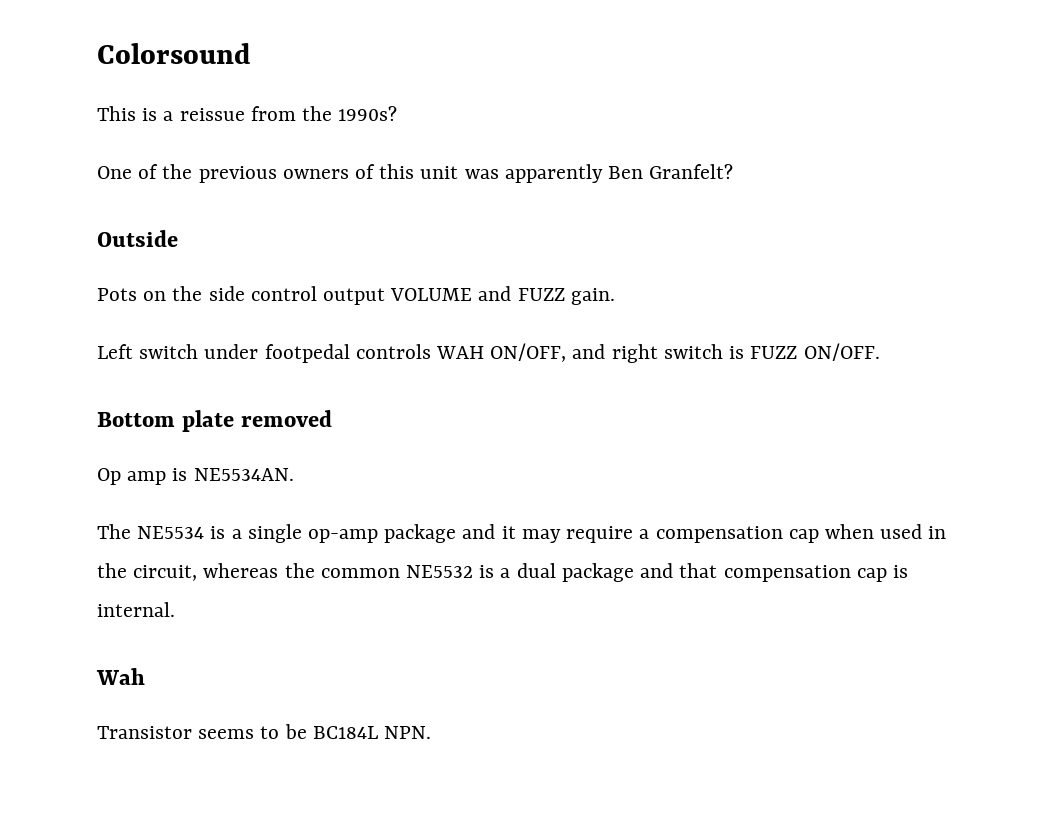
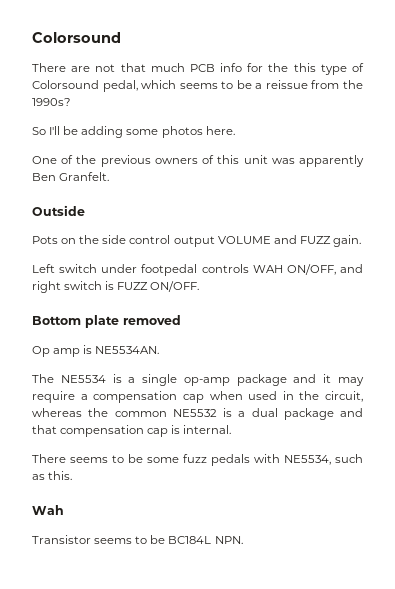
- This is a reissue from the 1990s?
+ There are not that much PCB info for the this type of Colorsound pedal, which seems to be a reissue from the 1990s?
+ So I'll be adding some photos here.
- One of the previous owners of this unit was apparently Ben Granfelt?
+ One of the previous owners of this unit was apparently Ben Granfelt.
+ There seems to be some fuzz pedals with NE5534, such as this.

